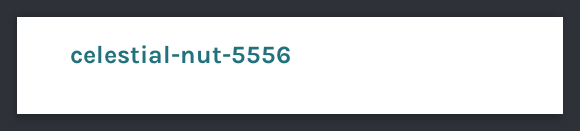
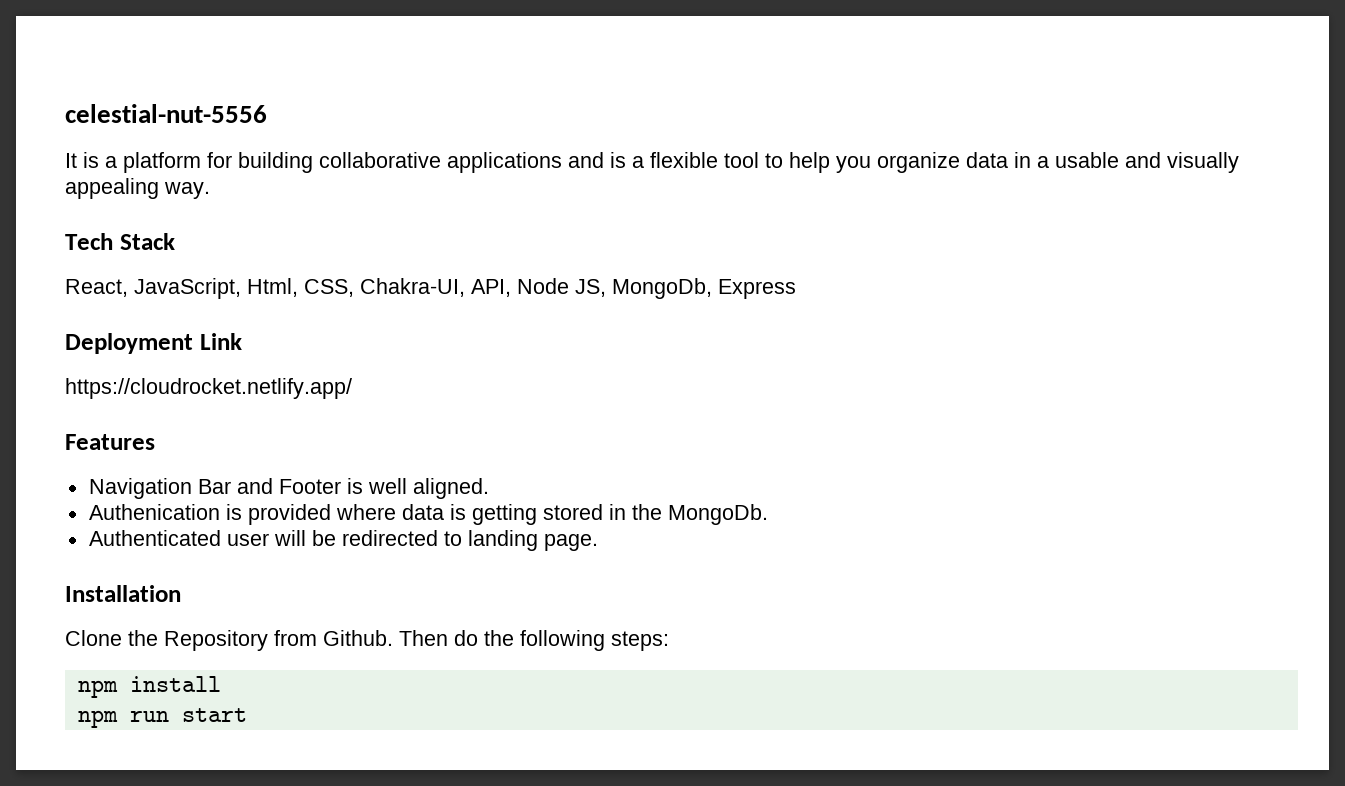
+ It is a platform for building collaborative applications and is a flexible tool to help you organize data in a usable and visually appealing way.
+ Tech Stack
+ React, JavaScript, Html, CSS, Chakra-UI, API, Node JS, MongoDb, Express
+ Deployment Link
+ https://cloudrocket.netlify.app/
+ Features
+ Navigation Bar and Footer is well aligned.
+ Authenication is provided where data is getting stored in the MongoDb.
+ Authenticated user will be redirected to landing page.
+ Installation
+ Clone the Repository from Github. Then do the following steps:
+ npm install
+ npm run start

